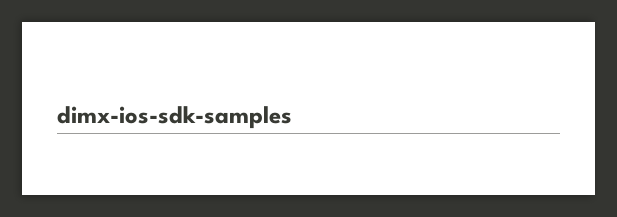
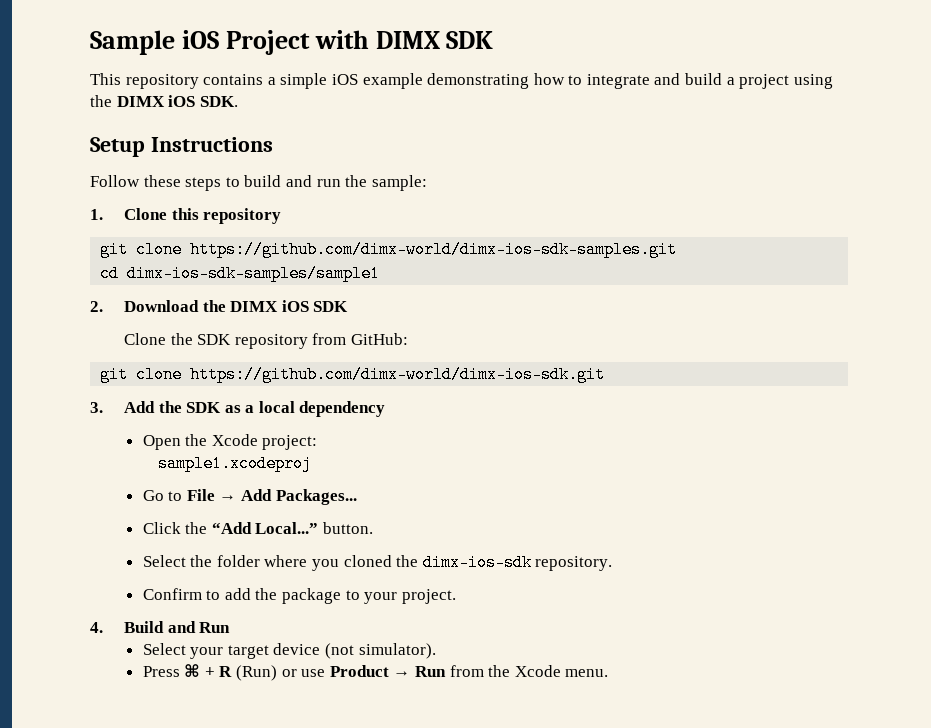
- dimx-ios-sdk-samples
+ Sample iOS Project with DIMX SDK
+ This repository contains a simple iOS example demonstrating how to integrate and build a project using the DIMX iOS SDK.
+ Setup Instructions
+ Follow these steps to build and run the sample:
+ 1. Clone this repository
+ git clone https://github.com/dimx-world/dimx-ios-sdk-samples.git
+ cd dimx-ios-sdk-samples/sample1
+ 2. Download the DIMX iOS SDK
+ Clone the SDK repository from GitHub:
+ git clone https://github.com/dimx-world/dimx-ios-sdk.git
+ 3. Add the SDK as a local dependency
+ Open the Xcode project:
+ sample1.xcodeproj
+ Go to File → Add Packages...
+ Click the “Add Local...” button.
+ Select the folder where you cloned the dimx-ios-sdk repository.
+ Confirm to add the package to your project.
+ 4. Build and Run
+ Select your target device (not simulator).
+ Press ⌘ + R (Run) or use Product → Run from the Xcode menu.

